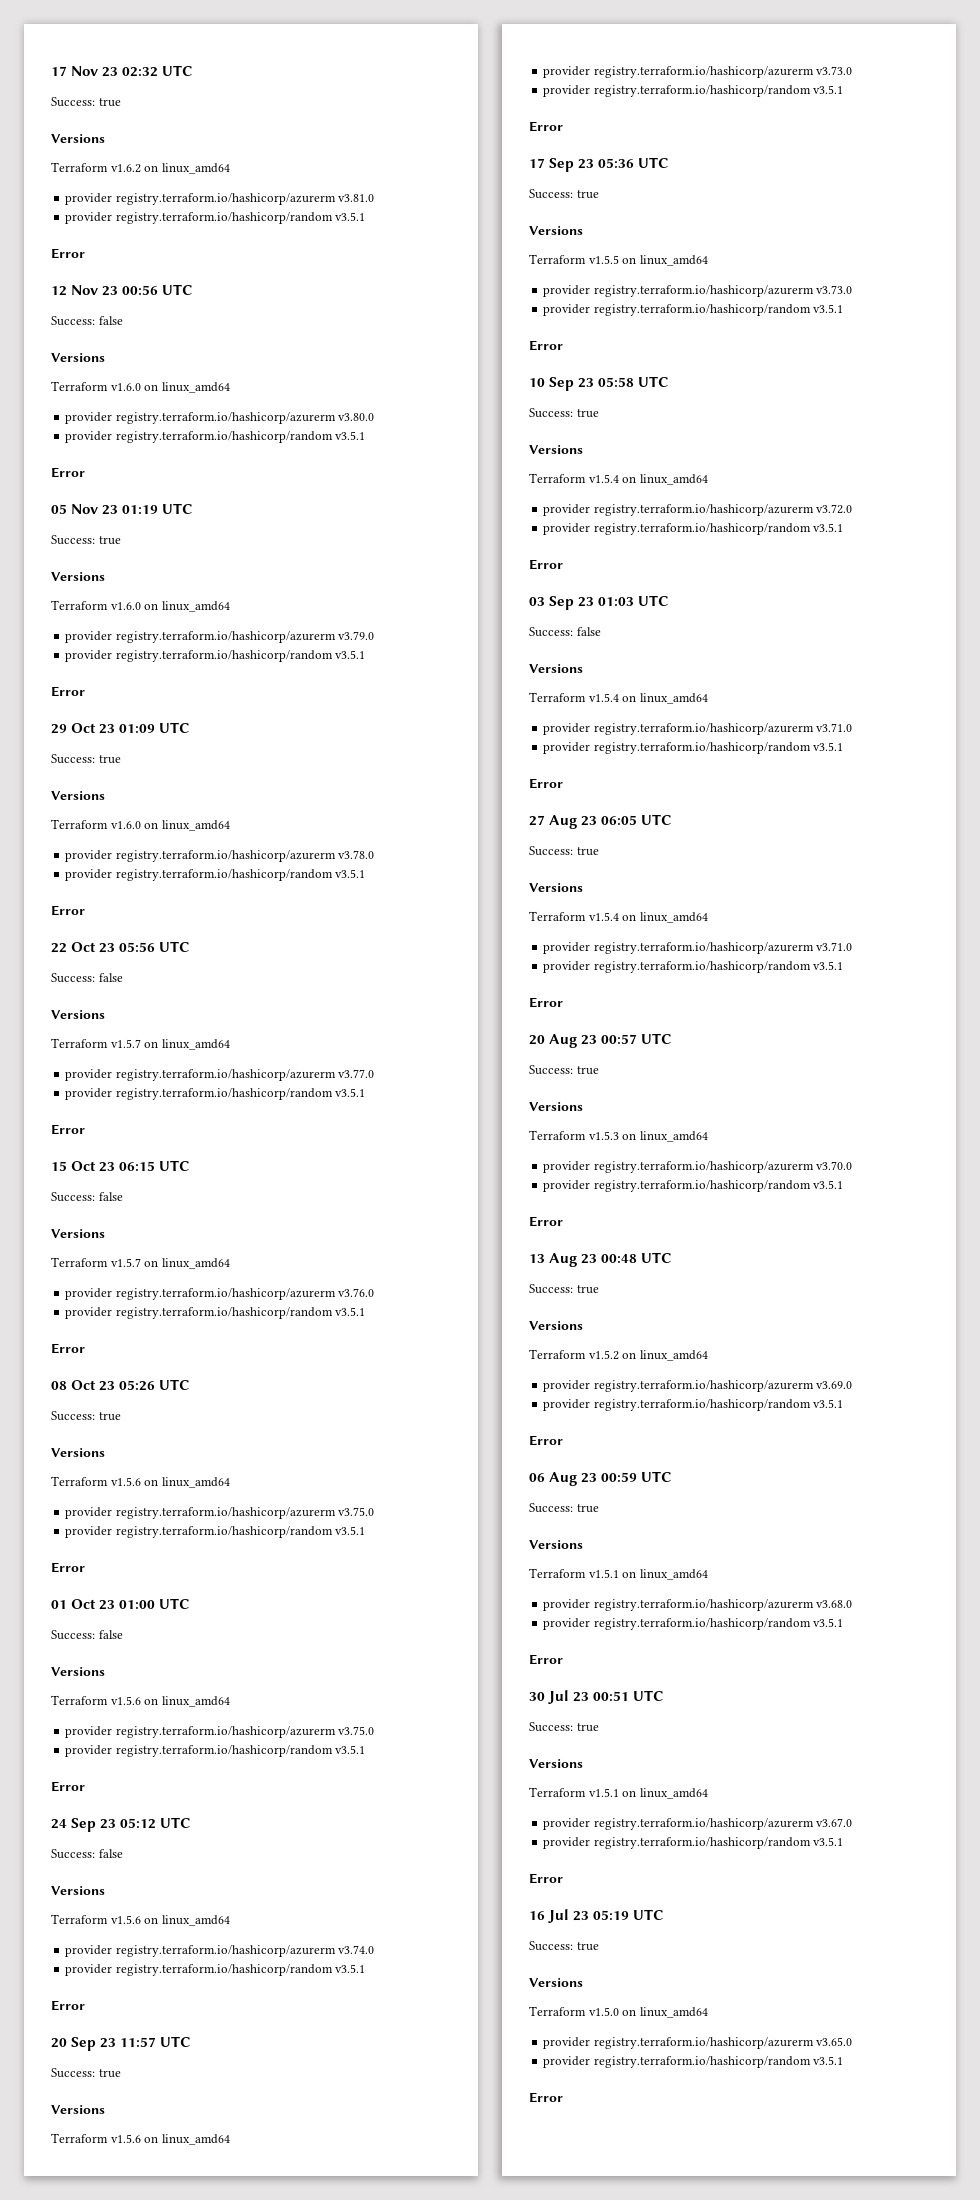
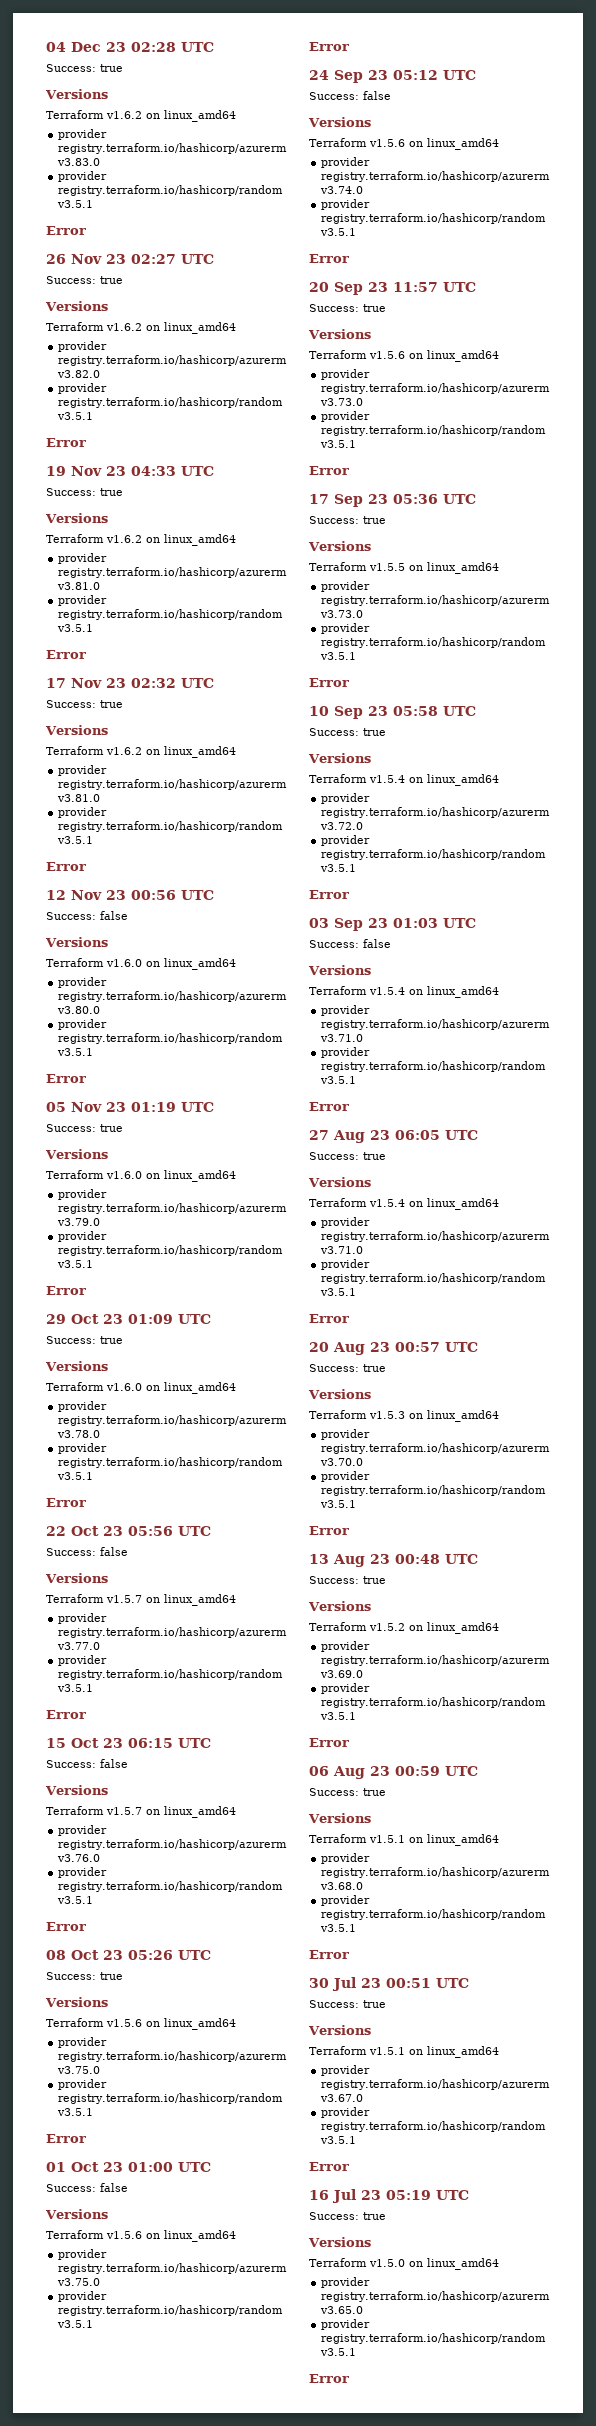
+ 04 Dec 23 02:28 UTC
+ Success: true
+ Versions
+ Terraform v1.6.2 on linux_amd64
+ provider registry.terraform.io/hashicorp/azurerm v3.83.0
+ provider registry.terraform.io/hashicorp/random v3.5.1
+ Error
+ 26 Nov 23 02:27 UTC
+ Success: true
+ Versions
+ Terraform v1.6.2 on linux_amd64
+ provider registry.terraform.io/hashicorp/azurerm v3.82.0
+ provider registry.terraform.io/hashicorp/random v3.5.1
+ Error
+ 19 Nov 23 04:33 UTC
+ Success: true
+ Versions
+ Terraform v1.6.2 on linux_amd64
+ provider registry.terraform.io/hashicorp/azurerm v3.81.0
+ provider registry.terraform.io/hashicorp/random v3.5.1
+ Error

